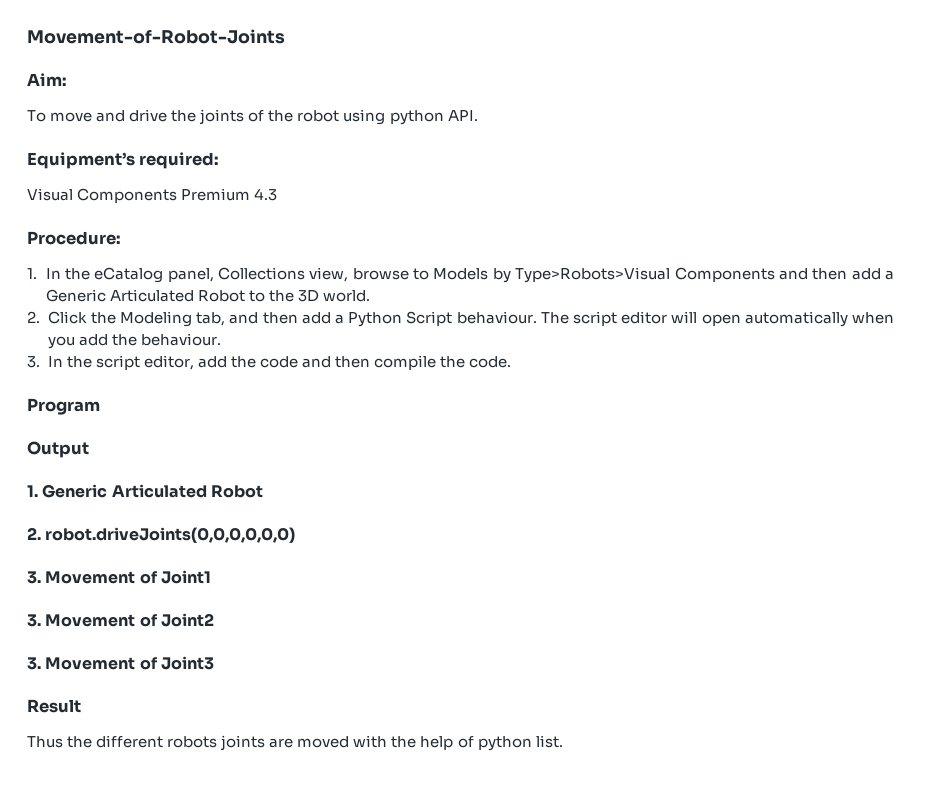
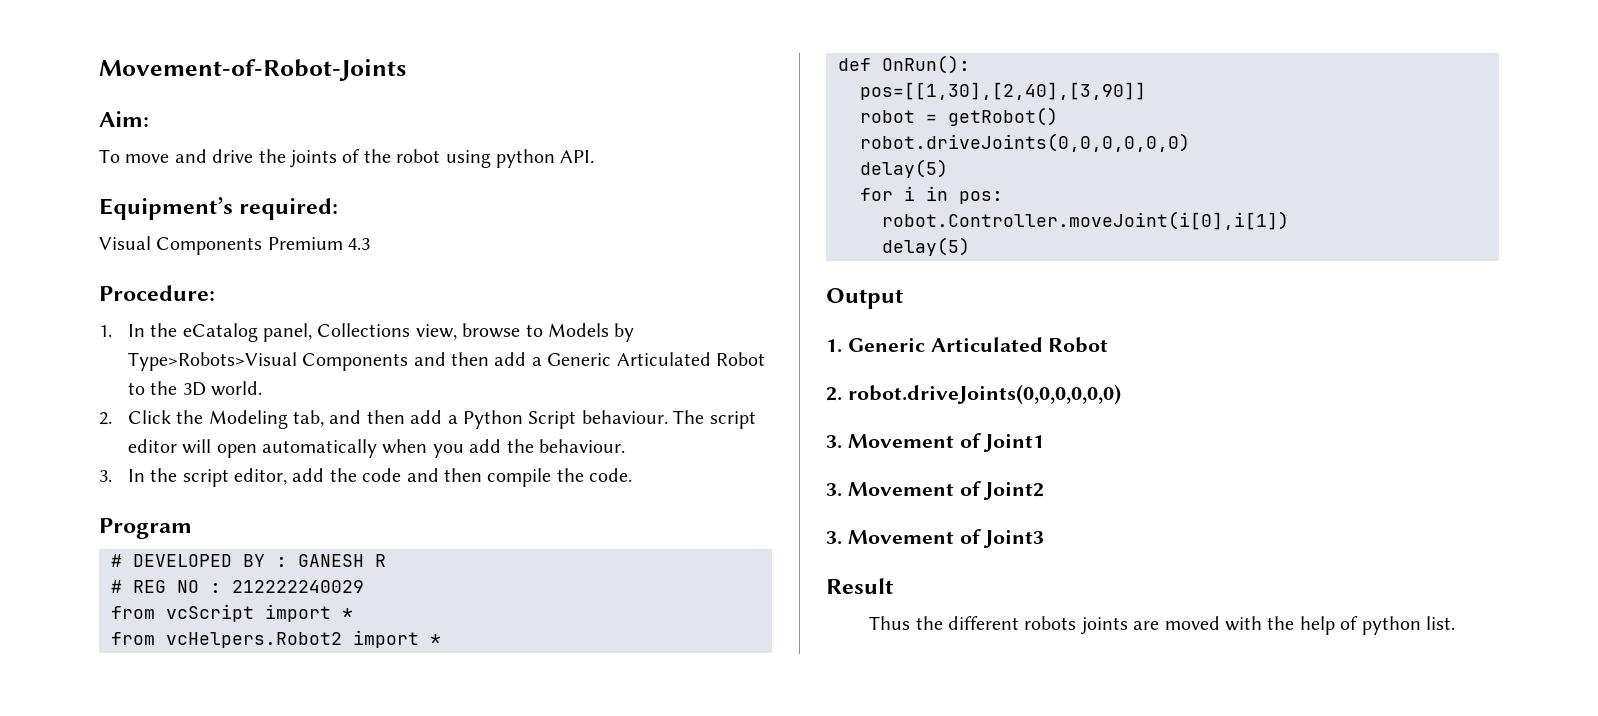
+ # DEVELOPED BY : GANESH R
+ # REG NO : 212222240029
+ from vcScript import *
+ from vcHelpers.Robot2 import *
+ def OnRun():
+ pos=[[1,30],[2,40],[3,90]]
+ robot = getRobot()
+ robot.driveJoints(0,0,0,0,0,0)
+ delay(5)
+ for i in pos:
+ robot.Controller.moveJoint(i[0],i[1])
+ delay(5)

